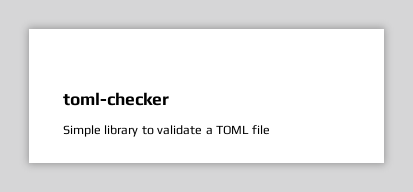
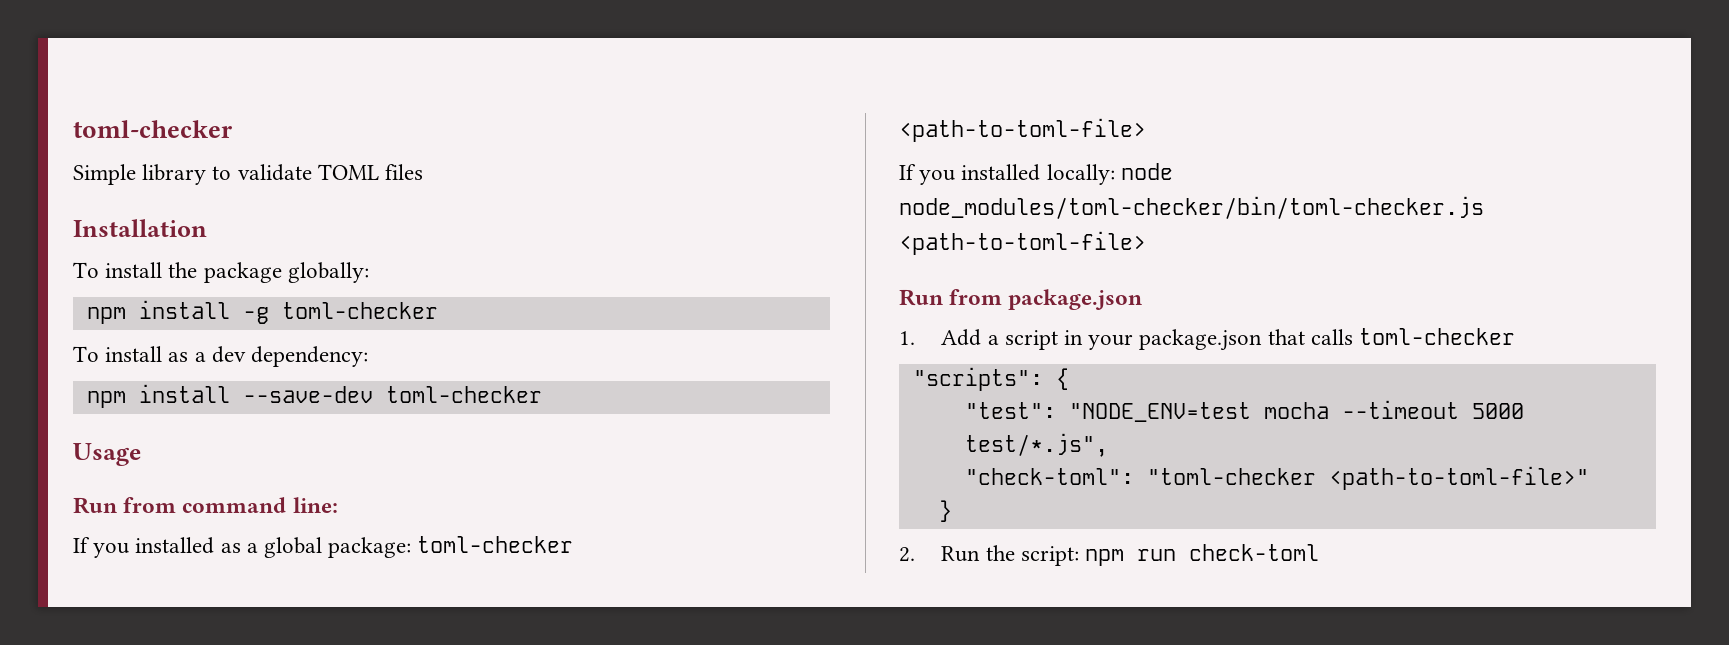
- Simple library to validate a TOML file
+ Simple library to validate TOML files
+ Installation
+ To install the package globally:
+ npm install -g toml-checker
+ To install as a dev dependency:
+ npm install --save-dev toml-checker
+ Usage
+ Run from command line:
+ If you installed as a global package: toml-checker <path-to-toml-file>
+ If you installed locally: node node_modules/toml-checker/bin/toml-checker.js <path-to-toml-file>
+ Run from package.json
+ 1. Add a script in your package.json that calls toml-checker
+ "scripts": {
+ "test": "NODE_ENV=test mocha --timeout 5000 test/*.js",
+ "check-toml": "toml-checker <path-to-toml-file>"
+ }
+ 2. Run the script: npm run check-toml

